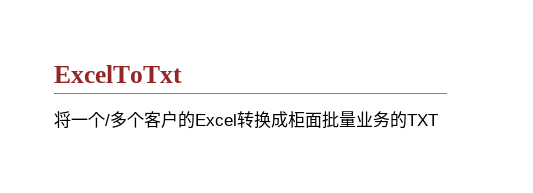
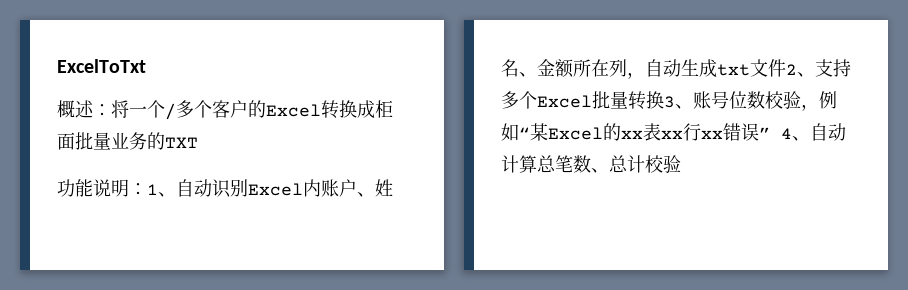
- 将一个/多个客户的Excel转换成柜面批量业务的TXT
+ 概述：将一个/多个客户的Excel转换成柜面批量业务的TXT
+ 功能说明：1、自动识别Excel内账户、姓名、金额所在列，自动生成txt文件2、支持多个Excel批量转换3、账号位数校验，例如“某Excel的xx表xx行xx错误” 4、自动计算总笔数、总计校验

